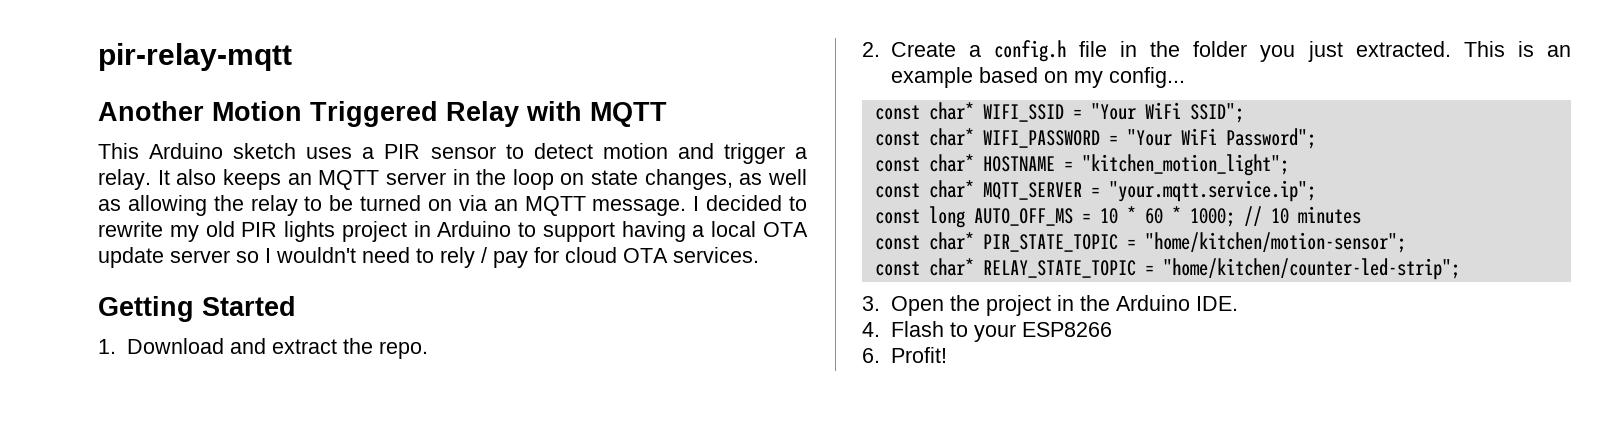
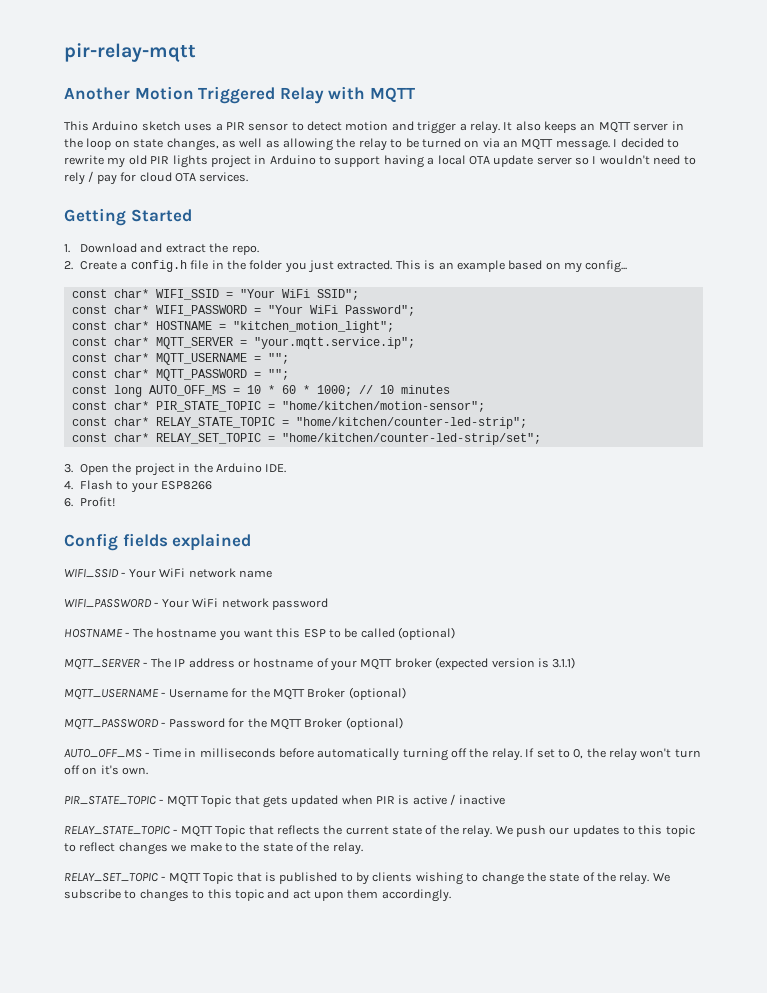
+ const char* MQTT_USERNAME = "";
+ const char* MQTT_PASSWORD = "";
+ const char* RELAY_SET_TOPIC = "home/kitchen/counter-led-strip/set";
+ Config fields explained
+ WIFI_SSID - Your WiFi network name
+ WIFI_PASSWORD - Your WiFi network password
+ HOSTNAME - The hostname you want this ESP to be called (optional)
+ MQTT_SERVER - The IP address or hostname of your MQTT broker (expected version is 3.1.1)
+ MQTT_USERNAME - Username for the MQTT Broker (optional)
+ MQTT_PASSWORD - Password for the MQTT Broker (optional)
+ AUTO_OFF_MS - Time in milliseconds before automatically turning off the relay. If set to 0, the relay won't turn off on it's own.
+ PIR_STATE_TOPIC - MQTT Topic that gets updated when PIR is active / inactive
+ RELAY_STATE_TOPIC - MQTT Topic that reflects the current state of the relay. We push our updates to this topic to reflect changes we make to the state of the relay.
+ RELAY_SET_TOPIC - MQTT Topic that is published to by clients wishing to change the state of the relay. We subscribe to changes to this topic and act upon them accordingly.

